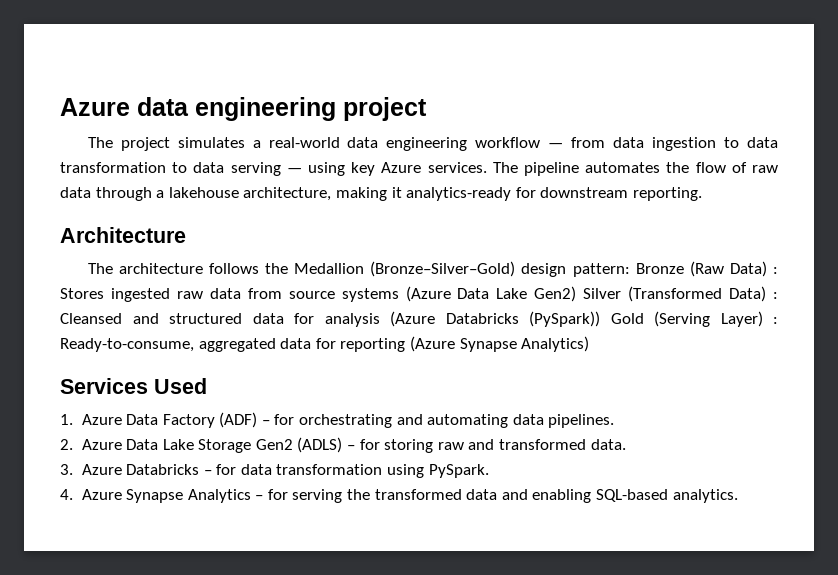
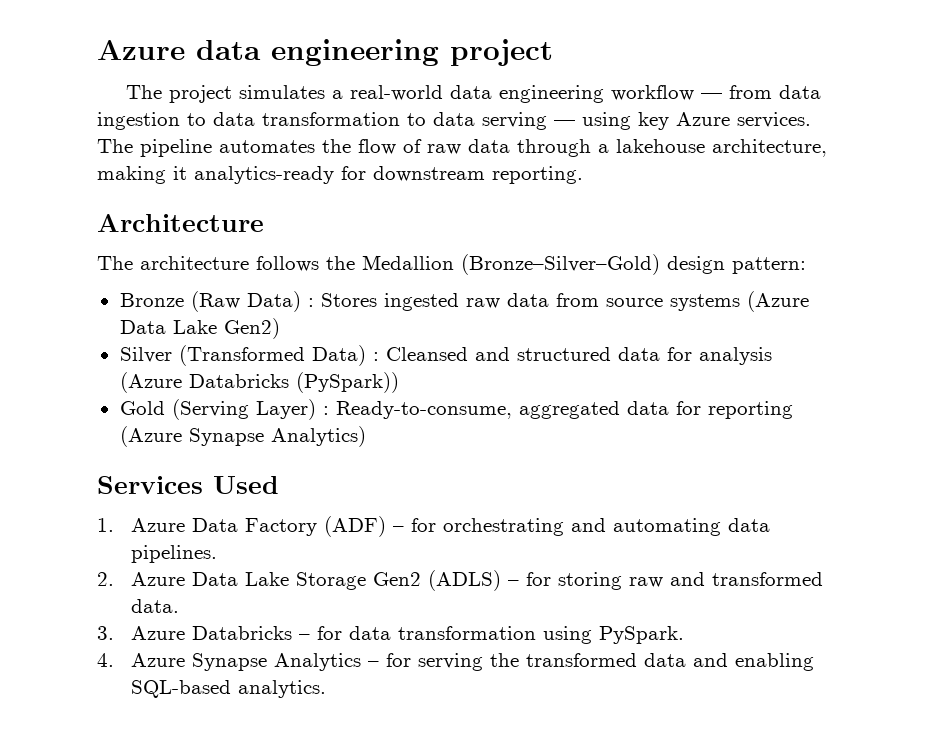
- The architecture follows the Medallion (Bronze–Silver–Gold) design pattern: Bronze (Raw Data) : Stores ingested raw data from source systems (Azure Data Lake Gen2) Silver (Transformed Data) : Cleansed and structured data for analysis (Azure Databricks (PySpark)) Gold (Serving Layer) : Ready-to-consume, aggregated data for reporting (Azure Synapse Analytics)
+ The architecture follows the Medallion (Bronze–Silver–Gold) design pattern:
+ Bronze (Raw Data) : Stores ingested raw data from source systems (Azure Data Lake Gen2)
+ Silver (Transformed Data) : Cleansed and structured data for analysis (Azure Databricks (PySpark))
+ Gold (Serving Layer) : Ready-to-consume, aggregated data for reporting (Azure Synapse Analytics)

